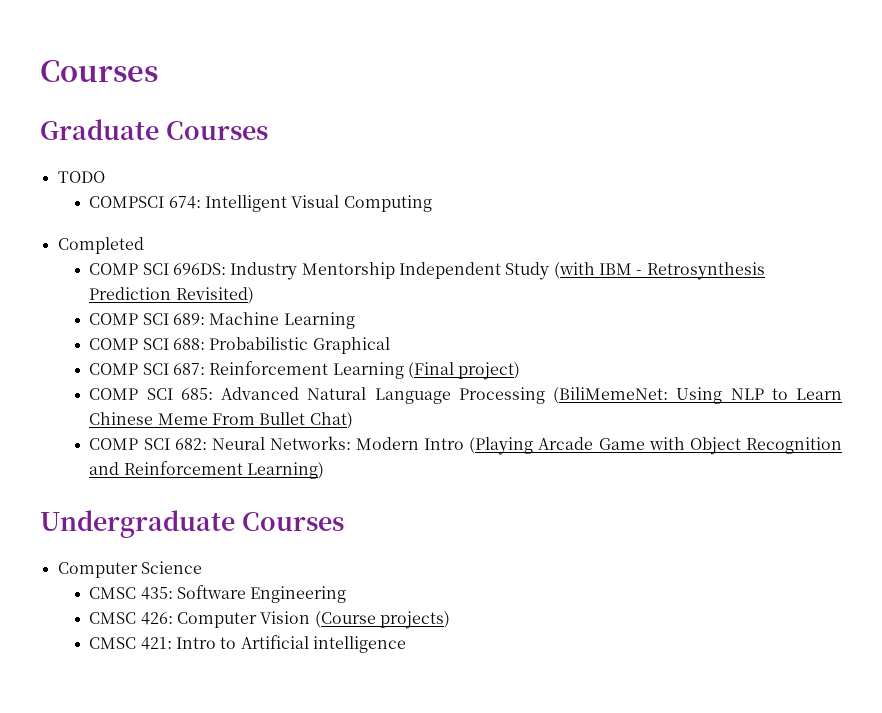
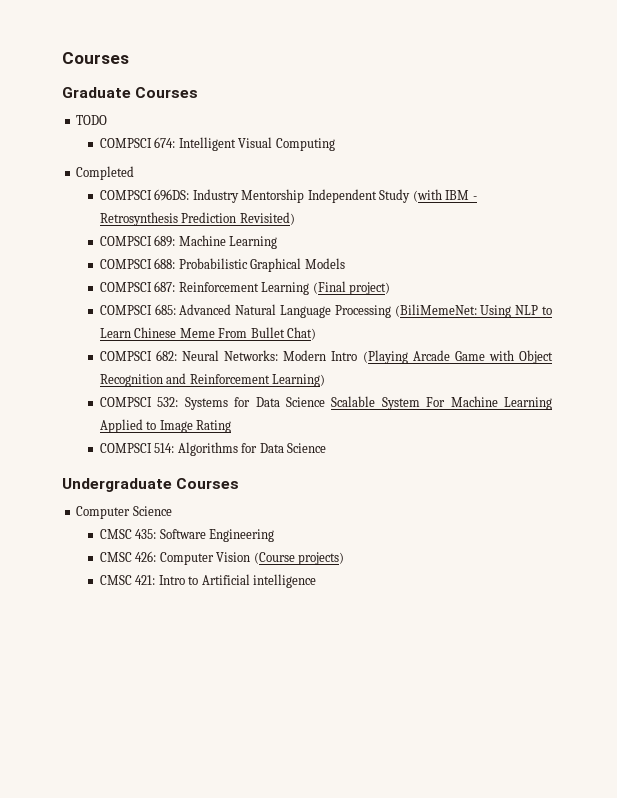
- COMP SCI 696DS: Industry Mentorship Independent Study (with IBM - Retrosynthesis Prediction Revisited)
+ COMPSCI 696DS: Industry Mentorship Independent Study (with IBM - Retrosynthesis Prediction Revisited)
- COMP SCI 689: Machine Learning
+ COMPSCI 689: Machine Learning
- COMP SCI 688: Probabilistic Graphical
- COMP SCI 687: Reinforcement Learning (Final project)
+ COMPSCI 688: Probabilistic Graphical Models
+ COMPSCI 687: Reinforcement Learning (Final project)
- COMP SCI 685: Advanced Natural Language Processing (BiliMemeNet: Using NLP to Learn Chinese Meme From Bullet Chat)
+ COMPSCI 685: Advanced Natural Language Processing (BiliMemeNet: Using NLP to Learn Chinese Meme From Bullet Chat)
- COMP SCI 682: Neural Networks: Modern Intro (Playing Arcade Game with Object Recognition and Reinforcement Learning)
+ COMPSCI 682: Neural Networks: Modern Intro (Playing Arcade Game with Object Recognition and Reinforcement Learning)
+ COMPSCI 532: Systems for Data Science Scalable System For Machine Learning Applied to Image Rating
+ COMPSCI 514: Algorithms for Data Science

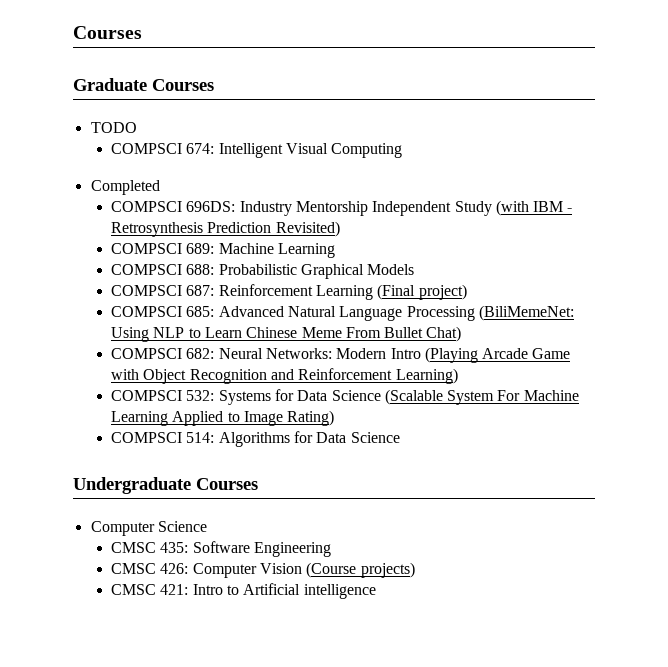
- COMPSCI 532: Systems for Data Science Scalable System For Machine Learning Applied to Image Rating
+ COMPSCI 532: Systems for Data Science (Scalable System For Machine Learning Applied to Image Rating)

